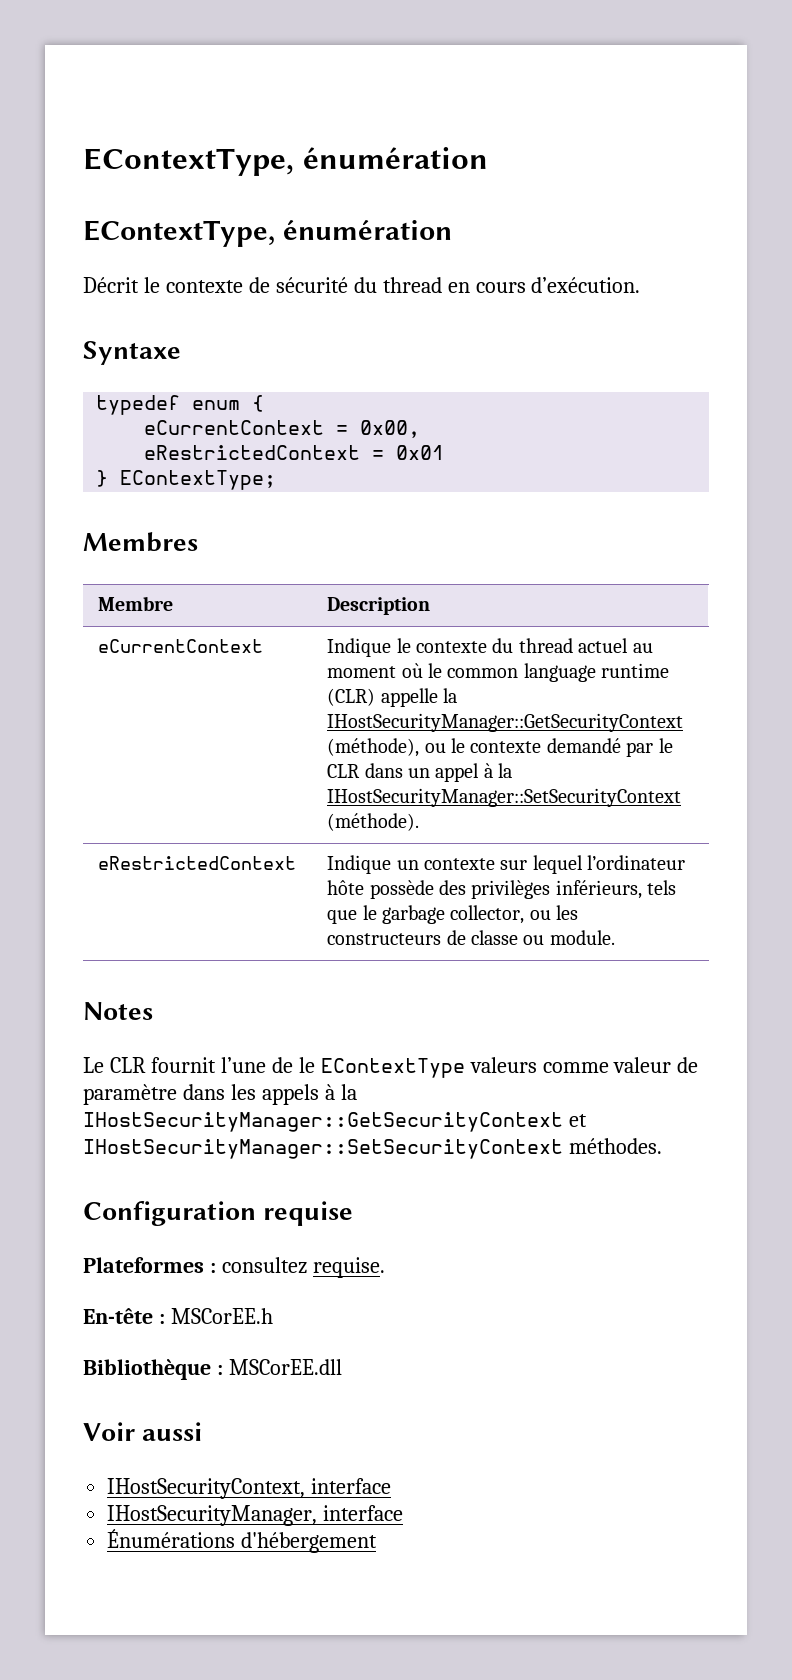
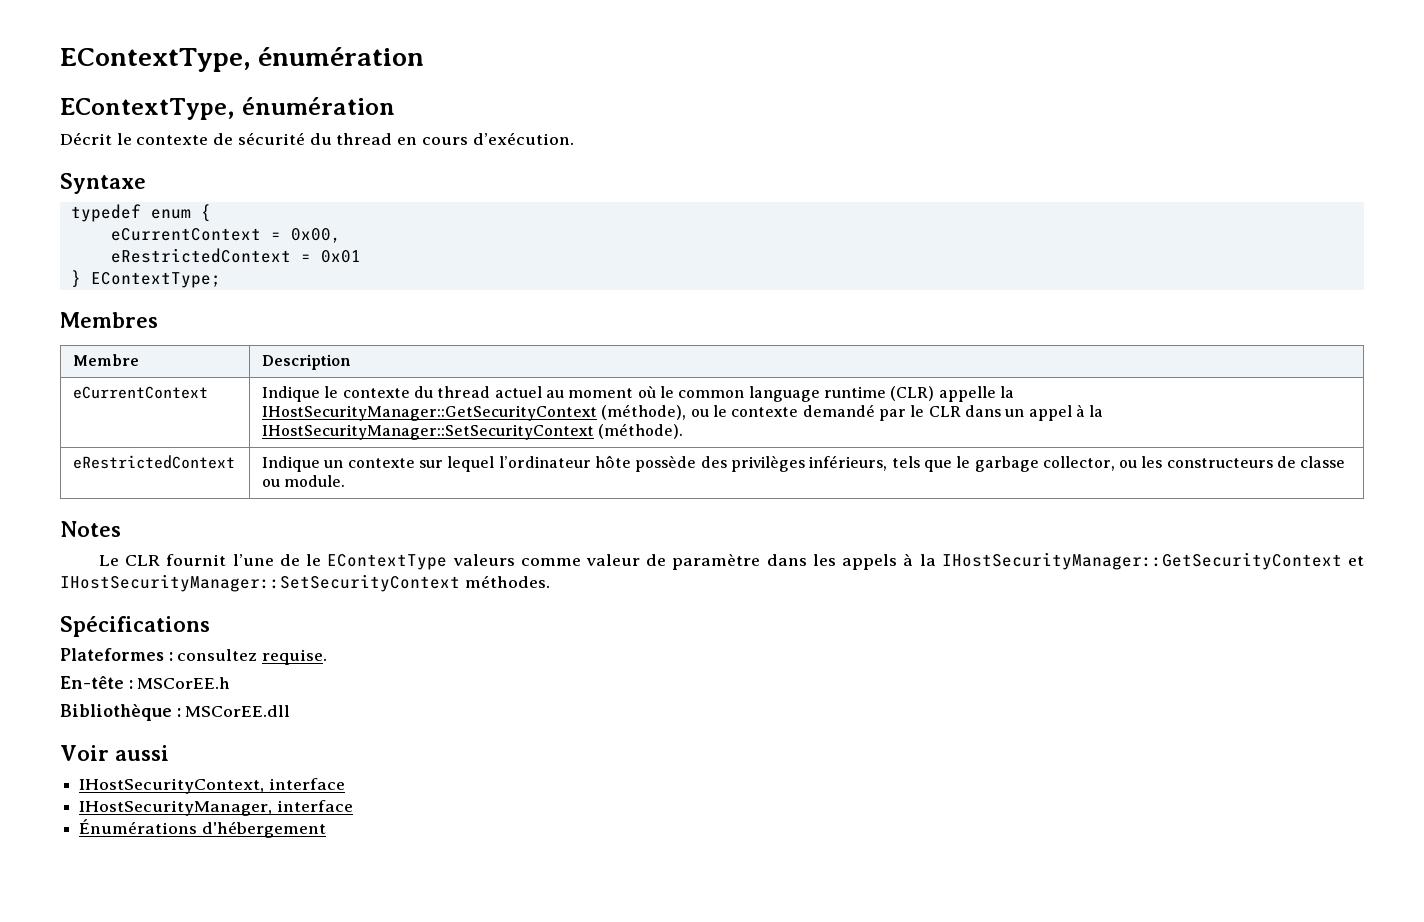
- Configuration requise
+ Spécifications

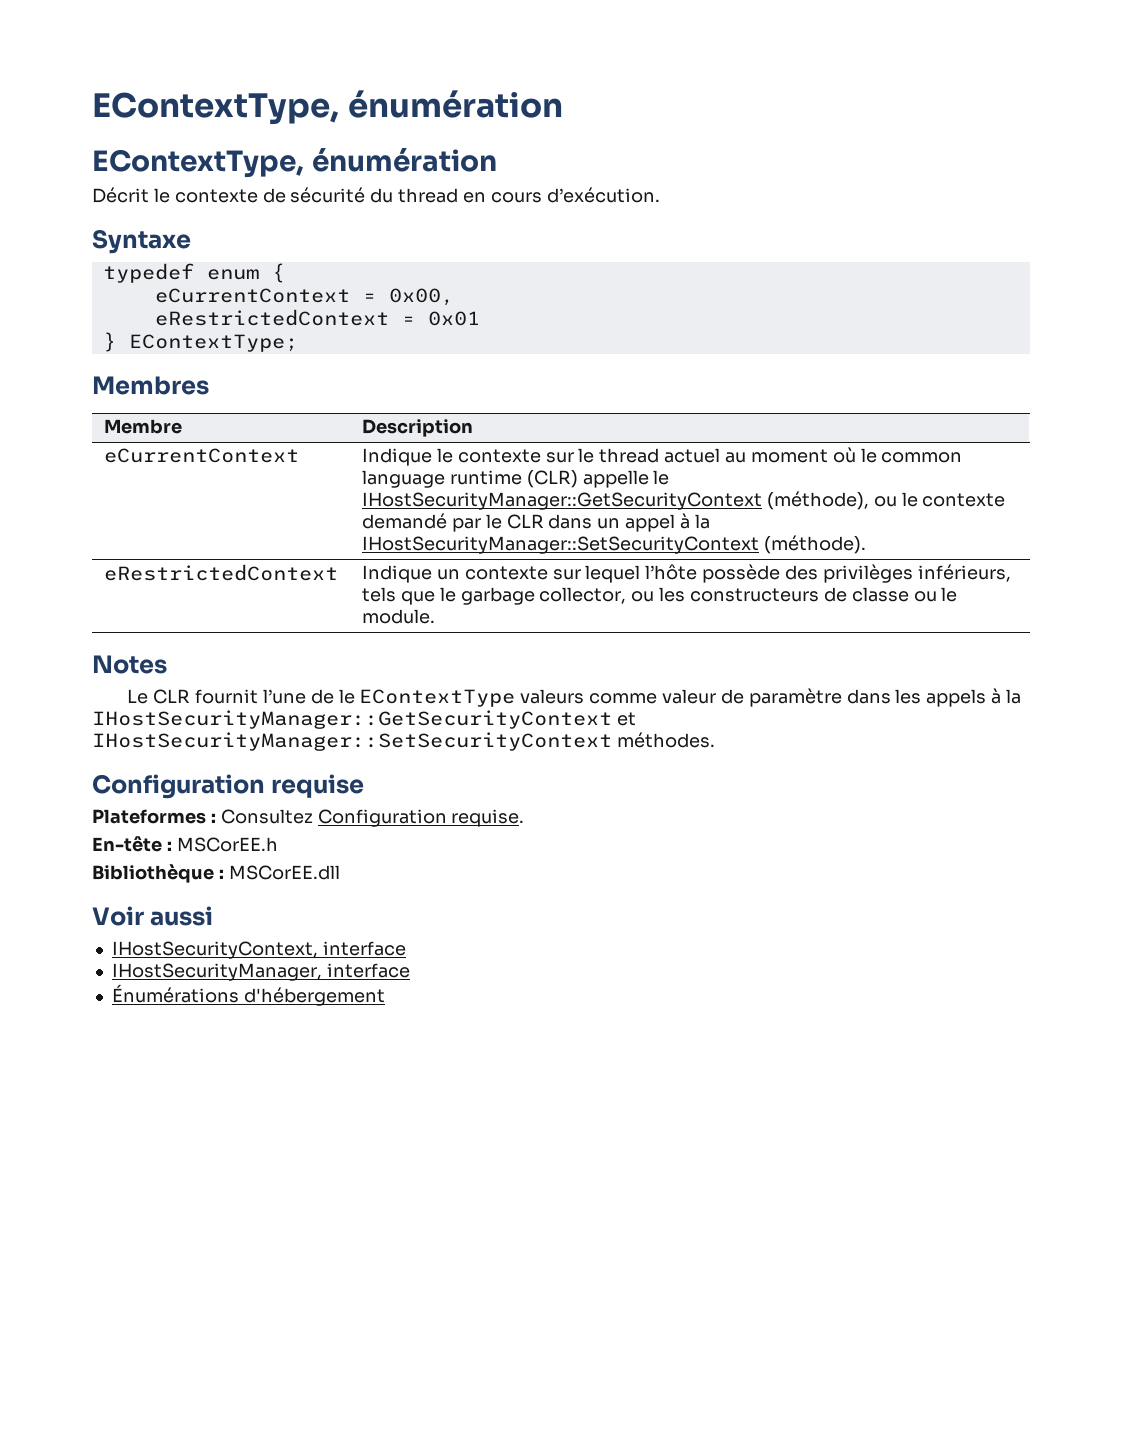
- eCurrentContext | Indique le contexte du thread actuel au moment où le common language runtime (CLR) appelle la IHostSecurityManager::GetSecurityContext (méthode), ou le contexte demandé par le CLR dans un appel à la IHostSecurityManager::SetSecurityContext (méthode).
+ eCurrentContext | Indique le contexte sur le thread actuel au moment où le common language runtime (CLR) appelle le IHostSecurityManager::GetSecurityContext (méthode), ou le contexte demandé par le CLR dans un appel à la IHostSecurityManager::SetSecurityContext (méthode).
- eRestrictedContext | Indique un contexte sur lequel l’ordinateur hôte possède des privilèges inférieurs, tels que le garbage collector, ou les constructeurs de classe ou module.
+ eRestrictedContext | Indique un contexte sur lequel l’hôte possède des privilèges inférieurs, tels que le garbage collector, ou les constructeurs de classe ou le module.
- Spécifications
+ Configuration requise
- Plateformes : consultez requise.
+ Plateformes : Consultez Configuration requise.

